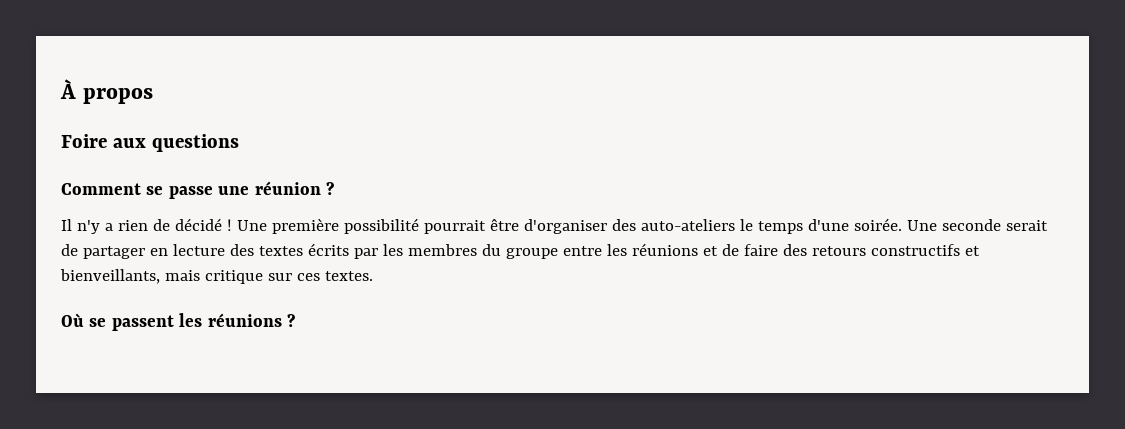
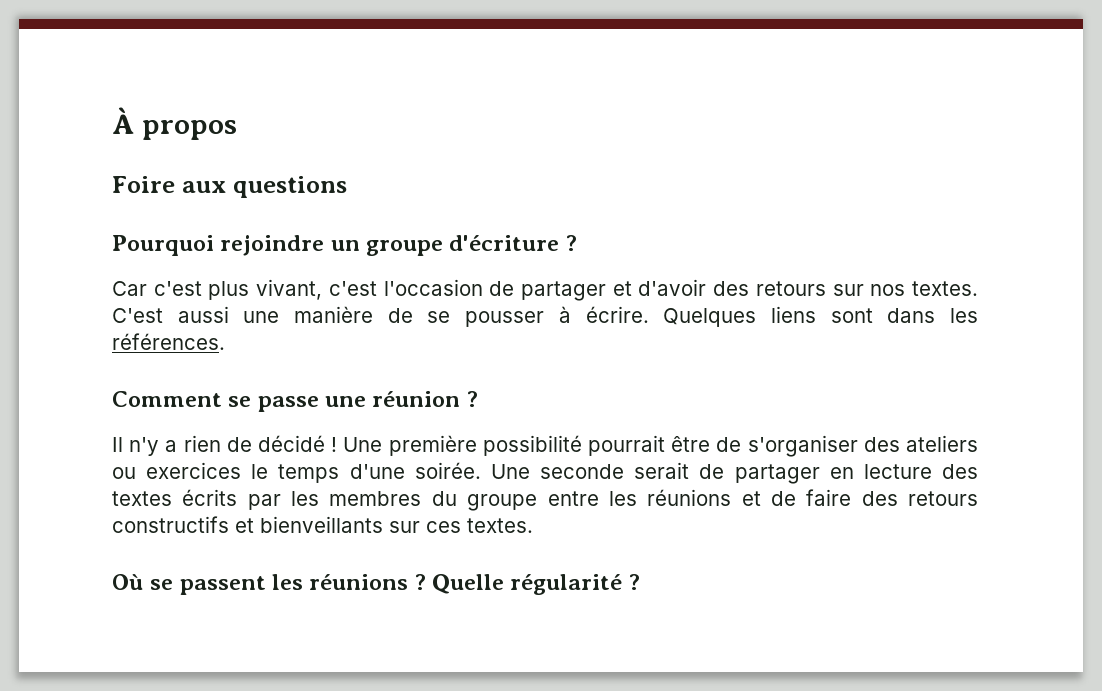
+ Pourquoi rejoindre un groupe d'écriture ?
+ Car c'est plus vivant, c'est l'occasion de partager et d'avoir des retours sur nos textes. C'est aussi une manière de se pousser à écrire. Quelques liens sont dans les références.
- Une première possibilité pourrait être d'organiser des auto-ateliers le temps d'une soirée.
+ Une première possibilité pourrait être de s'organiser des ateliers ou exercices le temps d'une soirée.
- Une seconde serait de partager en lecture des textes écrits par les membres du groupe entre les réunions et de faire des retours constructifs et bienveillants, mais critique sur ces textes.
+ Une seconde serait de partager en lecture des textes écrits par les membres du groupe entre les réunions et de faire des retours constructifs et bienveillants sur ces textes.
+ Quelle régularité ?

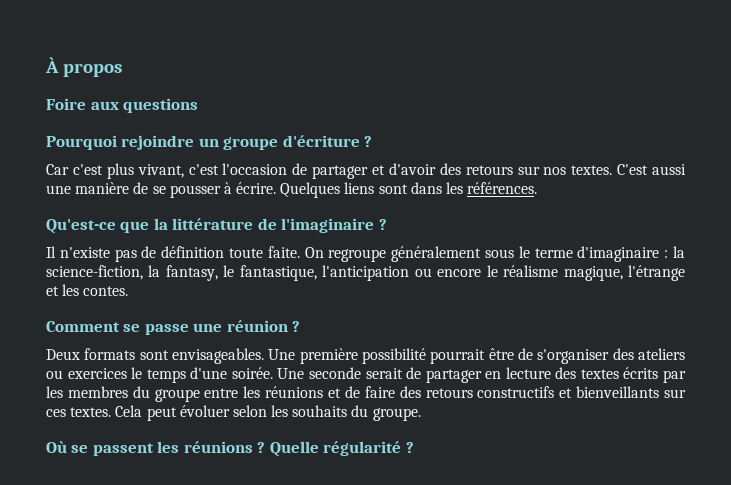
+ Qu'est-ce que la littérature de l'imaginaire ?
+ Il n'existe pas de définition toute faite. On regroupe généralement sous le terme d'imaginaire : la science-fiction, la fantasy, le fantastique, l'anticipation ou encore le réalisme magique, l'étrange et les contes.
- Il n'y a rien de décidé !
+ Deux formats sont envisageables.
+ Cela peut évoluer selon les souhaits du groupe.

